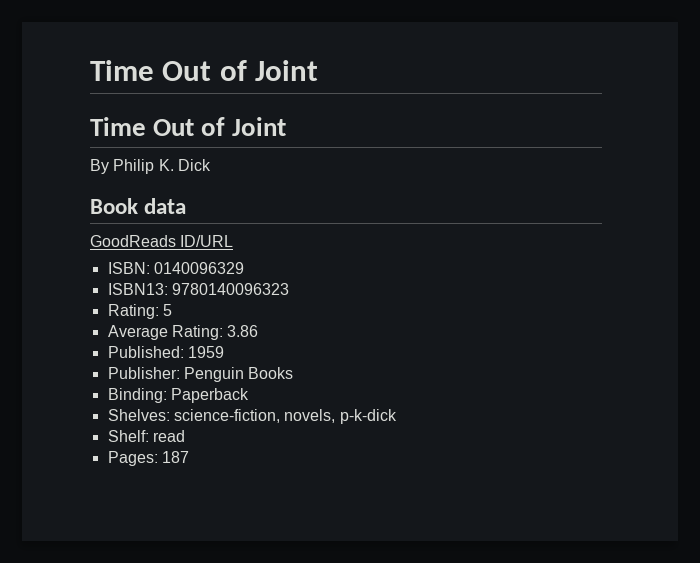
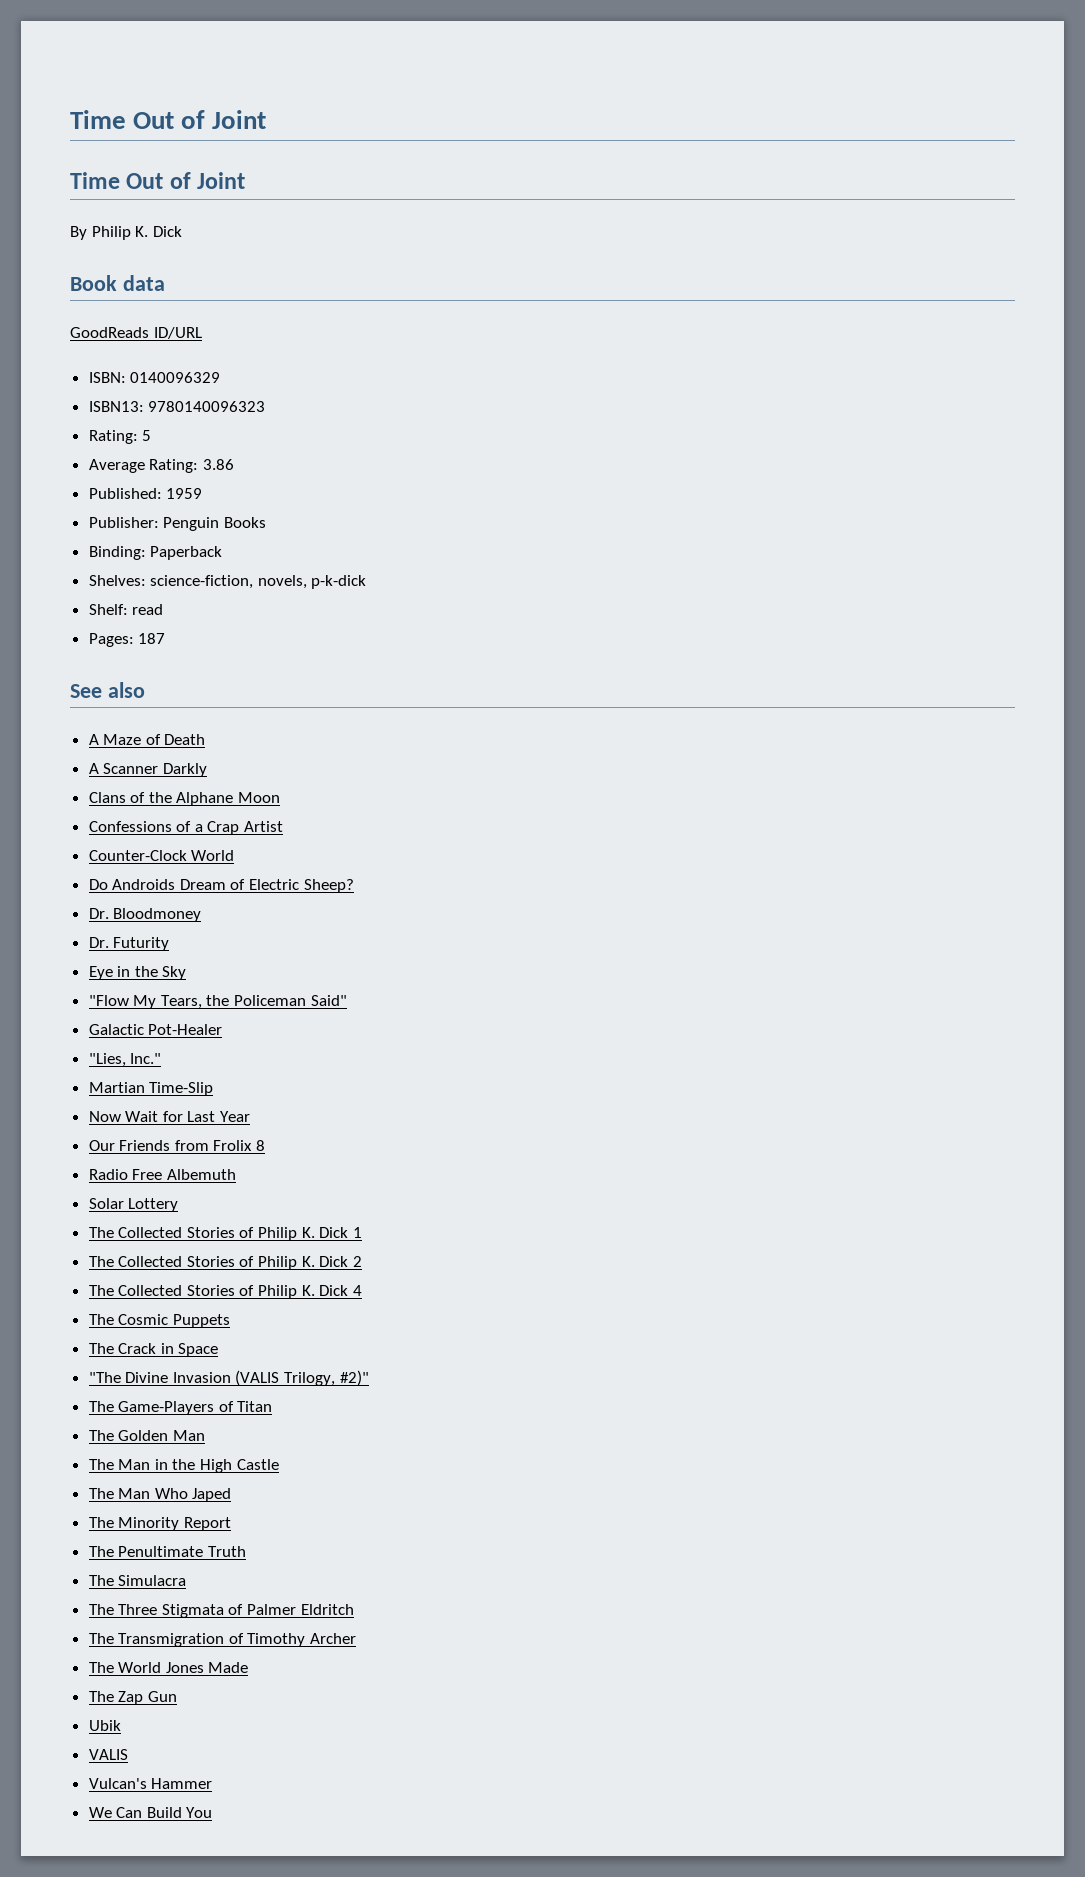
+ See also
+ A Maze of Death
+ A Scanner Darkly
+ Clans of the Alphane Moon
+ Confessions of a Crap Artist
+ Counter-Clock World
+ Do Androids Dream of Electric Sheep?
+ Dr. Bloodmoney
+ Dr. Futurity
+ Eye in the Sky
+ "Flow My Tears, the Policeman Said"
+ Galactic Pot-Healer
+ "Lies, Inc."
+ Martian Time-Slip
+ Now Wait for Last Year
+ Our Friends from Frolix 8
+ Radio Free Albemuth
+ Solar Lottery
+ The Collected Stories of Philip K. Dick 1
+ The Collected Stories of Philip K. Dick 2
+ The Collected Stories of Philip K. Dick 4
+ The Cosmic Puppets
+ The Crack in Space
+ "The Divine Invasion (VALIS Trilogy, #2)"
+ The Game-Players of Titan
+ The Golden Man
+ The Man in the High Castle
+ The Man Who Japed
+ The Minority Report
+ The Penultimate Truth
+ The Simulacra
+ The Three Stigmata of Palmer Eldritch
+ The Transmigration of Timothy Archer
+ The World Jones Made
+ The Zap Gun
+ Ubik
+ VALIS
+ Vulcan's Hammer
+ We Can Build You

